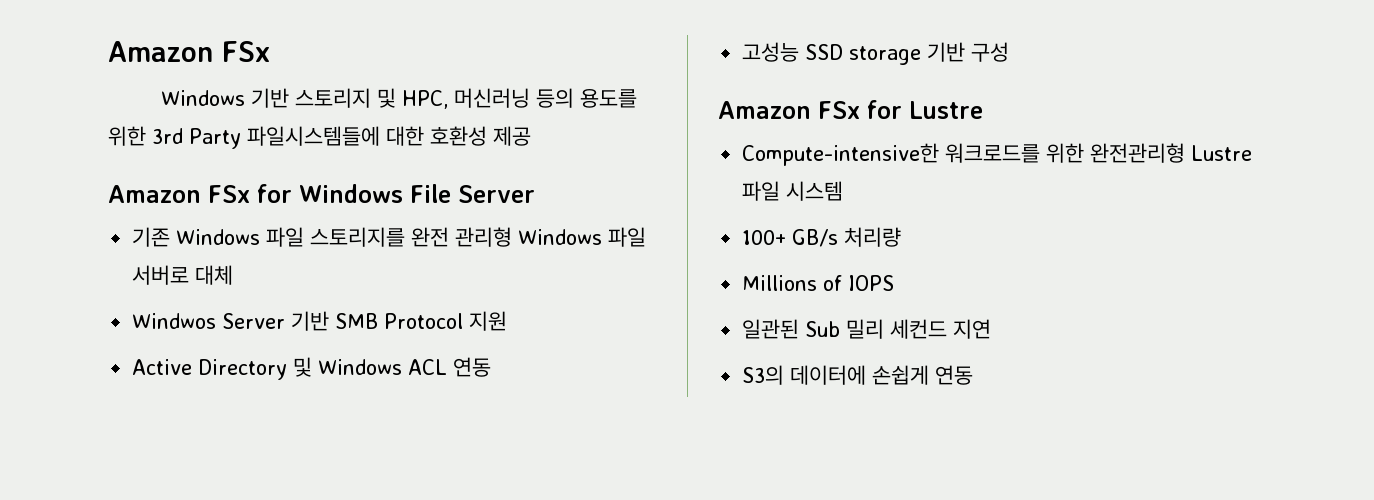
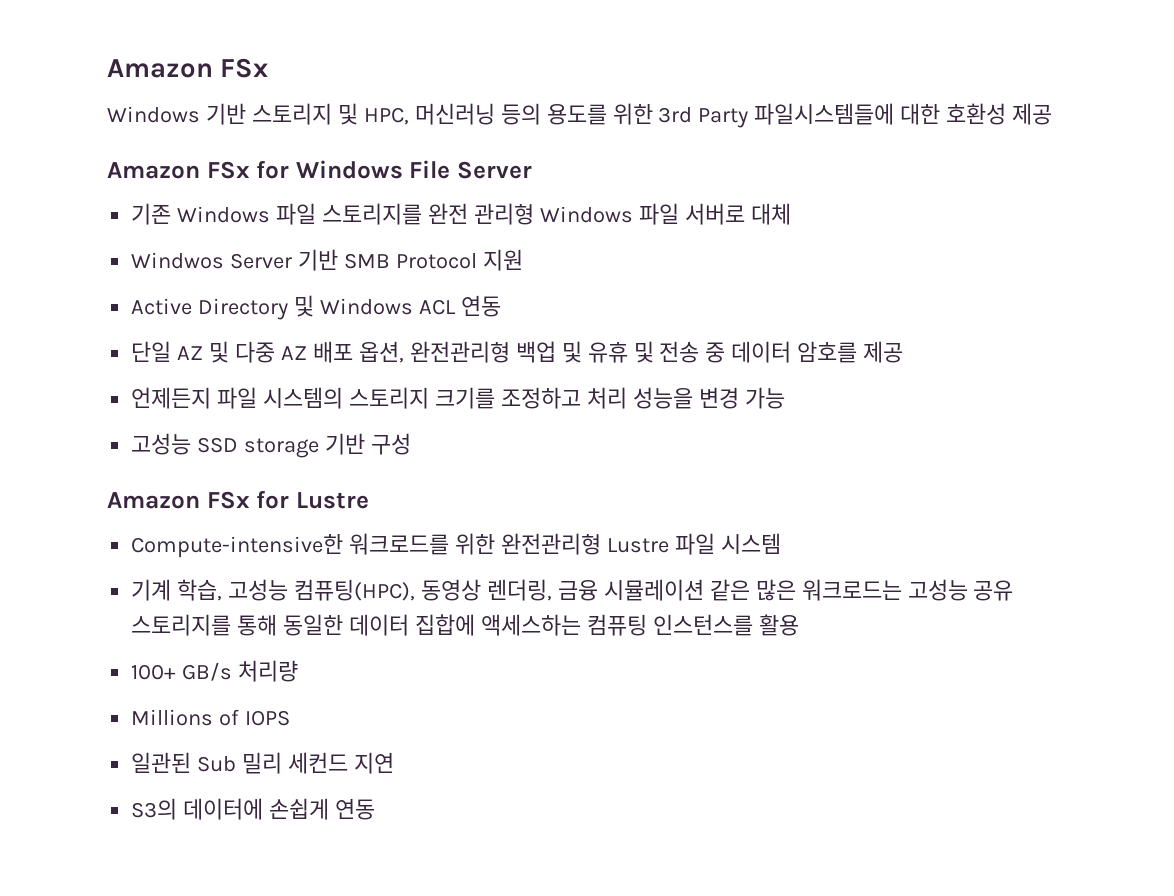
+ 단일 AZ 및 다중 AZ 배포 옵션, 완전관리형 백업 및 유휴 및 전송 중 데이터 암호를 제공
+ 언제든지 파일 시스템의 스토리지 크기를 조정하고 처리 성능을 변경 가능
+ 기계 학습, 고성능 컴퓨팅(HPC), 동영상 렌더링, 금융 시뮬레이션 같은 많은 워크로드는 고성능 공유 스토리지를 통해 동일한 데이터 집합에 액세스하는 컴퓨팅 인스턴스를 활용

